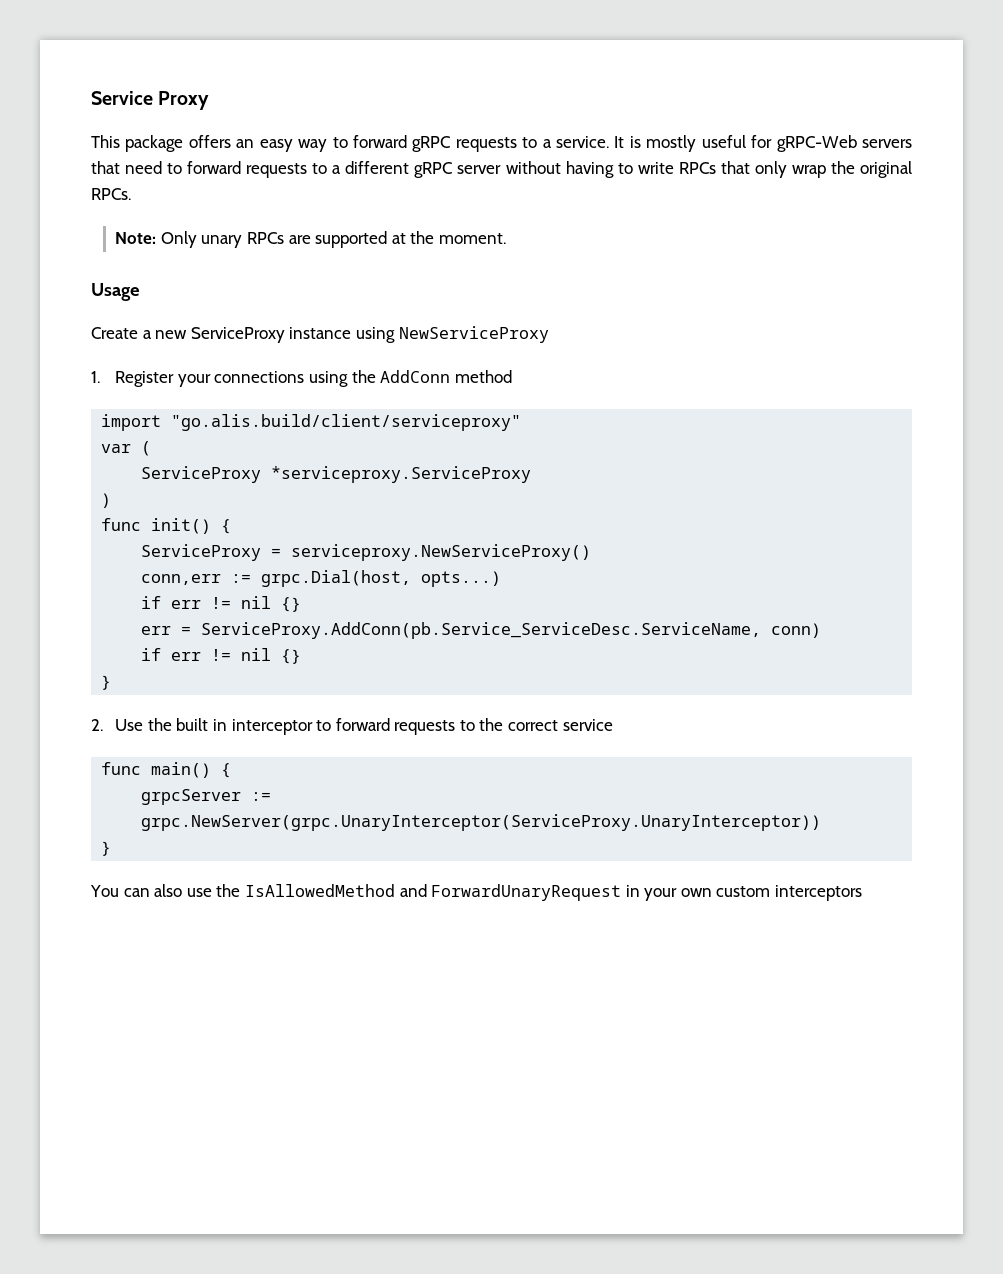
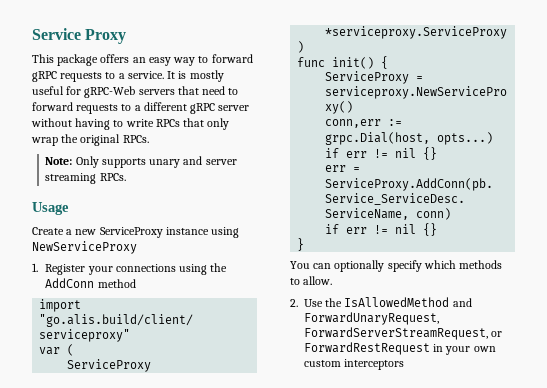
- Note: Only unary RPCs are supported at the moment.
+ Note: Only supports unary and server streaming RPCs.
- 2. Use the built in interceptor to forward requests to the correct service
- func main() {
- grpcServer := grpc.NewServer(grpc.UnaryInterceptor(ServiceProxy.UnaryInterceptor))
- }
- You can also use the IsAllowedMethod and ForwardUnaryRequest in your own custom interceptors
+ You can optionally specify which methods to allow.
+ 2. Use the IsAllowedMethod and ForwardUnaryRequest, ForwardServerStreamRequest, or ForwardRestRequest in your own custom interceptors

